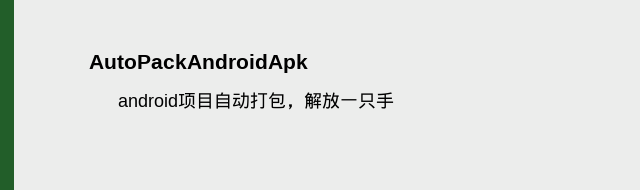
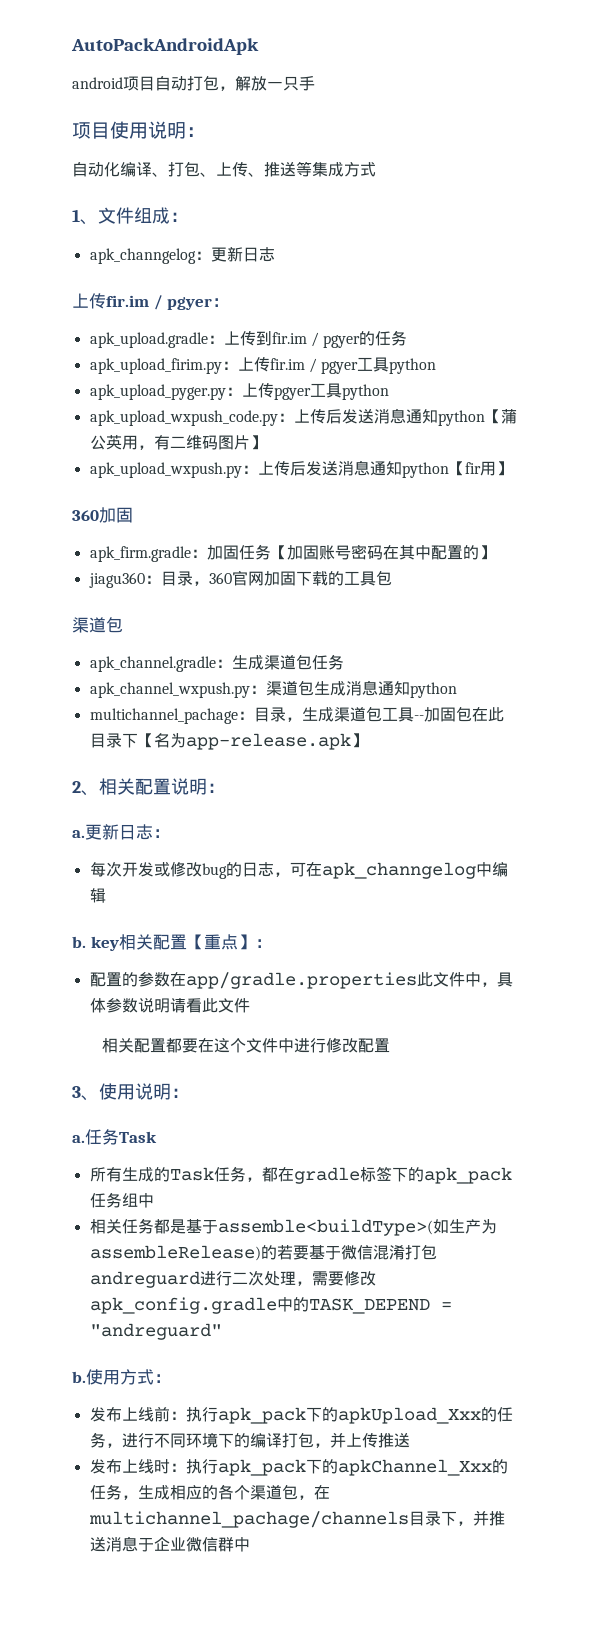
+ 项目使用说明：
+ 自动化编译、打包、上传、推送等集成方式
+ 1、文件组成：
+ apk_channgelog：更新日志
+ 上传fir.im / pgyer：
+ apk_upload.gradle：上传到fir.im / pgyer的任务
+ apk_upload_firim.py：上传fir.im / pgyer工具python
+ apk_upload_pyger.py：上传pgyer工具python
+ apk_upload_wxpush_code.py：上传后发送消息通知python【蒲公英用，有二维码图片】
+ apk_upload_wxpush.py：上传后发送消息通知python【fir用】
+ 360加固
+ apk_firm.gradle：加固任务【加固账号密码在其中配置的】
+ jiagu360：目录，360官网加固下载的工具包
+ 渠道包
+ apk_channel.gradle：生成渠道包任务
+ apk_channel_wxpush.py：渠道包生成消息通知python
+ multichannel_pachage：目录，生成渠道包工具--加固包在此目录下【名为app-release.apk】
+ 2、相关配置说明：
+ a.更新日志：
+ 每次开发或修改bug的日志，可在apk_channgelog中编辑
+ b. key相关配置【重点】：
+ 配置的参数在app/gradle.properties此文件中，具体参数说明请看此文件
+ 相关配置都要在这个文件中进行修改配置
+ 3、使用说明：
+ a.任务Task
+ 所有生成的Task任务，都在gradle标签下的apk_pack任务组中
+ 相关任务都是基于assemble<buildType>(如生产为assembleRelease)的若要基于微信混淆打包andreguard进行二次处理，需要修改apk_config.gradle中的TASK_DEPEND = "andreguard"
+ b.使用方式：
+ 发布上线前：执行apk_pack下的apkUpload_Xxx的任务，进行不同环境下的编译打包，并上传推送
+ 发布上线时：执行apk_pack下的apkChannel_Xxx的任务，生成相应的各个渠道包，在multichannel_pachage/channels目录下，并推送消息于企业微信群中

